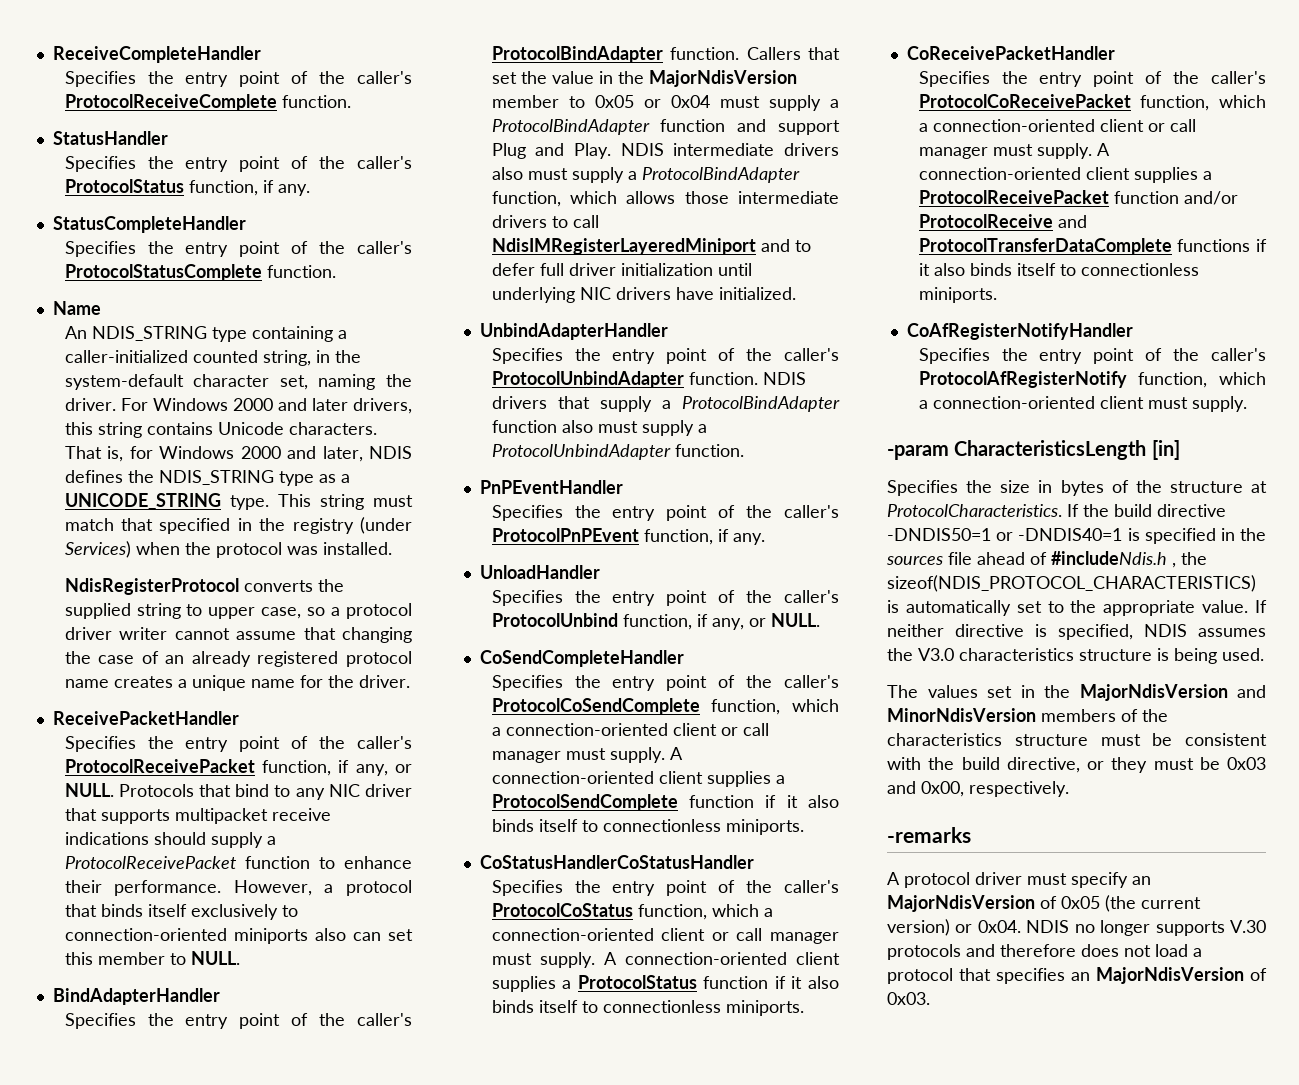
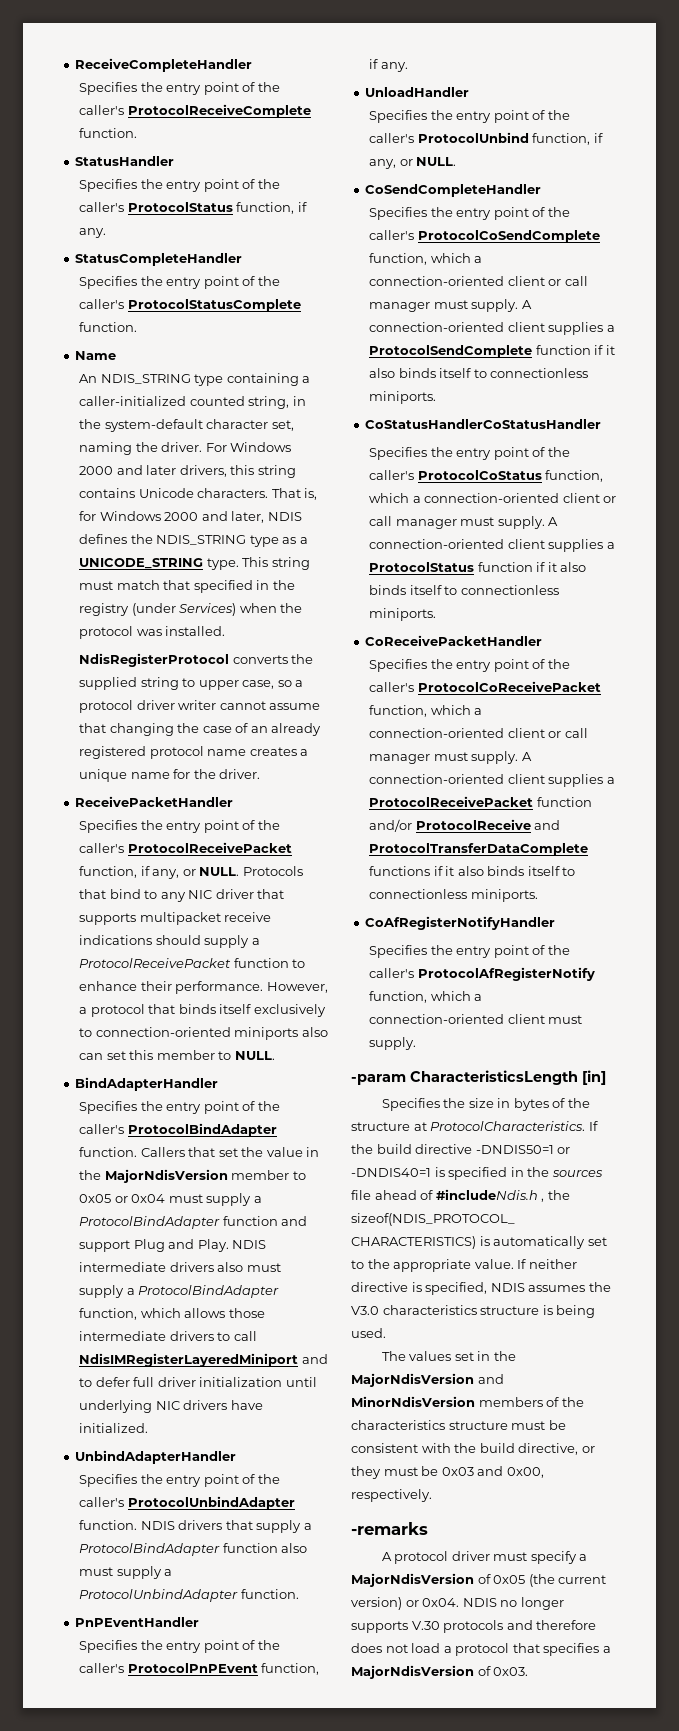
- A protocol driver must specify an MajorNdisVersion of 0x05 (the current version) or 0x04.
+ A protocol driver must specify a MajorNdisVersion of 0x05 (the current version) or 0x04.
- NDIS no longer supports V.30 protocols and therefore does not load a protocol that specifies an MajorNdisVersion of 0x03.
+ NDIS no longer supports V.30 protocols and therefore does not load a protocol that specifies a MajorNdisVersion of 0x03.

